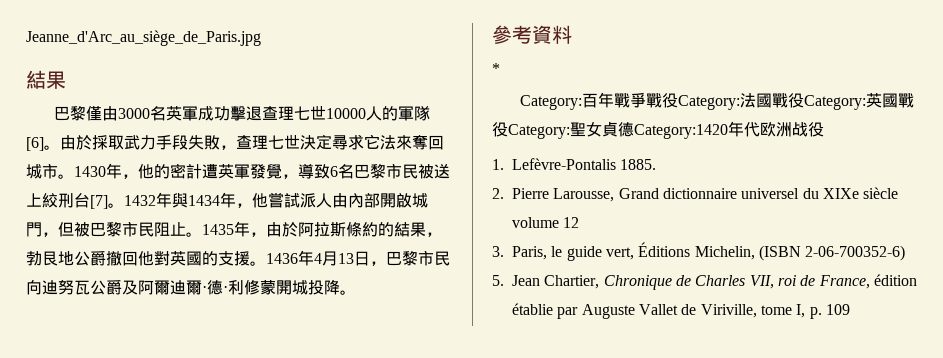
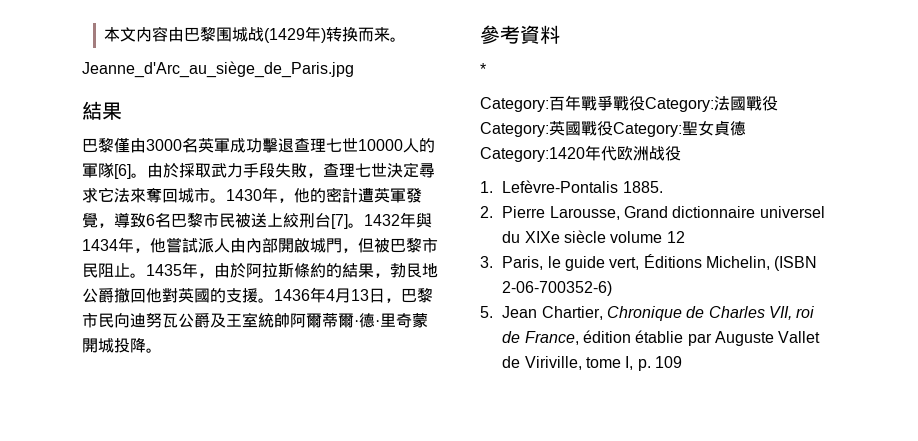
+ 本文内容由巴黎围城战(1429年)转换而来。
- 1436年4月13日，巴黎市民向迪努瓦公爵及阿爾迪爾·德·利修蒙開城投降。
+ 1436年4月13日，巴黎市民向迪努瓦公爵及王室統帥阿爾蒂爾·德·里奇蒙開城投降。

